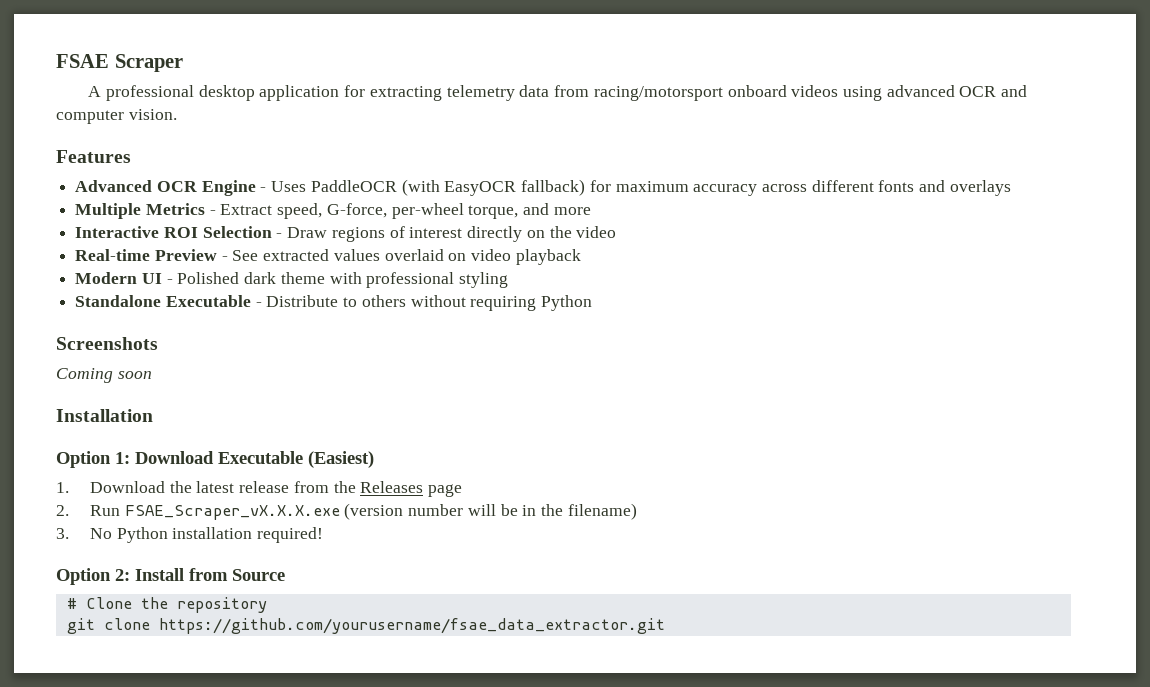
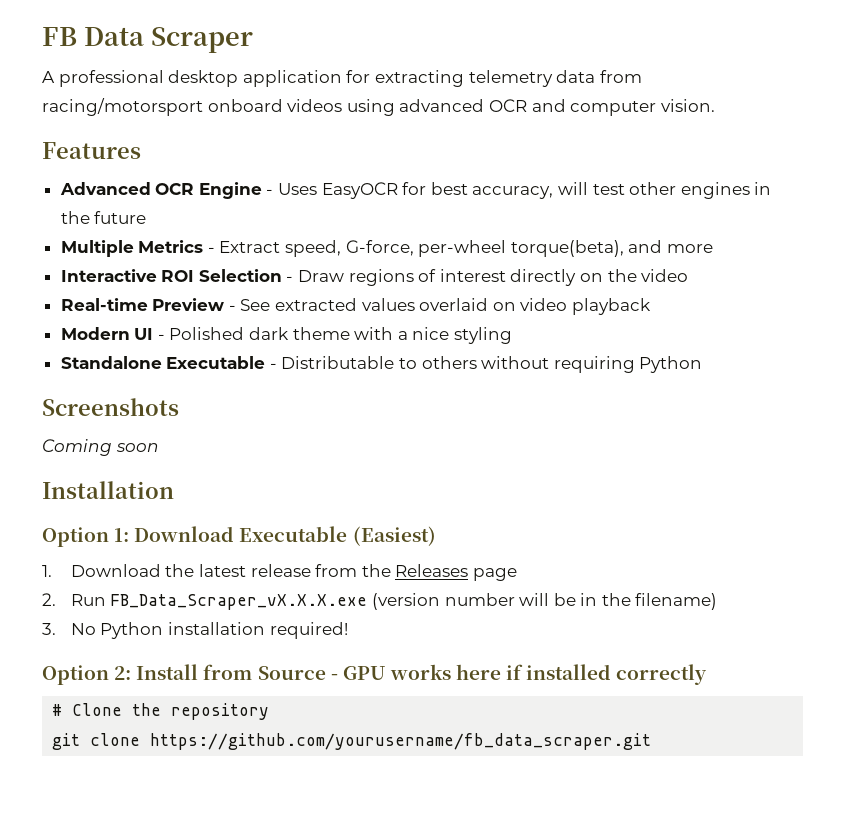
- FSAE Scraper
+ FB Data Scraper
- Advanced OCR Engine - Uses PaddleOCR (with EasyOCR fallback) for maximum accuracy across different fonts and overlays
+ Advanced OCR Engine - Uses EasyOCR for best accuracy, will test other engines in the future
- Multiple Metrics - Extract speed, G-force, per-wheel torque, and more
+ Multiple Metrics - Extract speed, G-force, per-wheel torque(beta), and more
- Modern UI - Polished dark theme with professional styling
+ Modern UI - Polished dark theme with a nice styling
- Standalone Executable - Distribute to others without requiring Python
+ Standalone Executable - Distributable to others without requiring Python
- 2. Run FSAE_Scraper_vX.X.X.exe (version number will be in the filename)
+ 2. Run FB_Data_Scraper_vX.X.X.exe (version number will be in the filename)
- Option 2: Install from Source
+ Option 2: Install from Source - GPU works here if installed correctly
- git clone https://github.com/yourusername/fsae_data_extractor.git
+ git clone https://github.com/yourusername/fb_data_scraper.git

